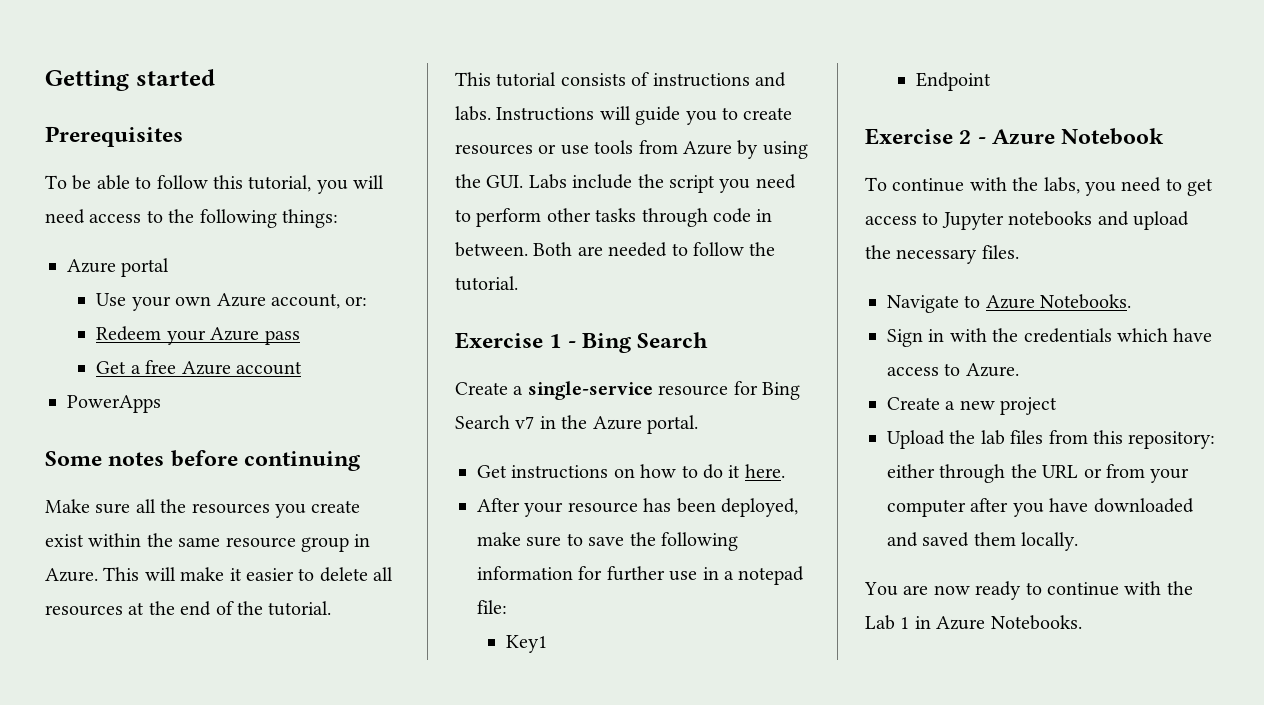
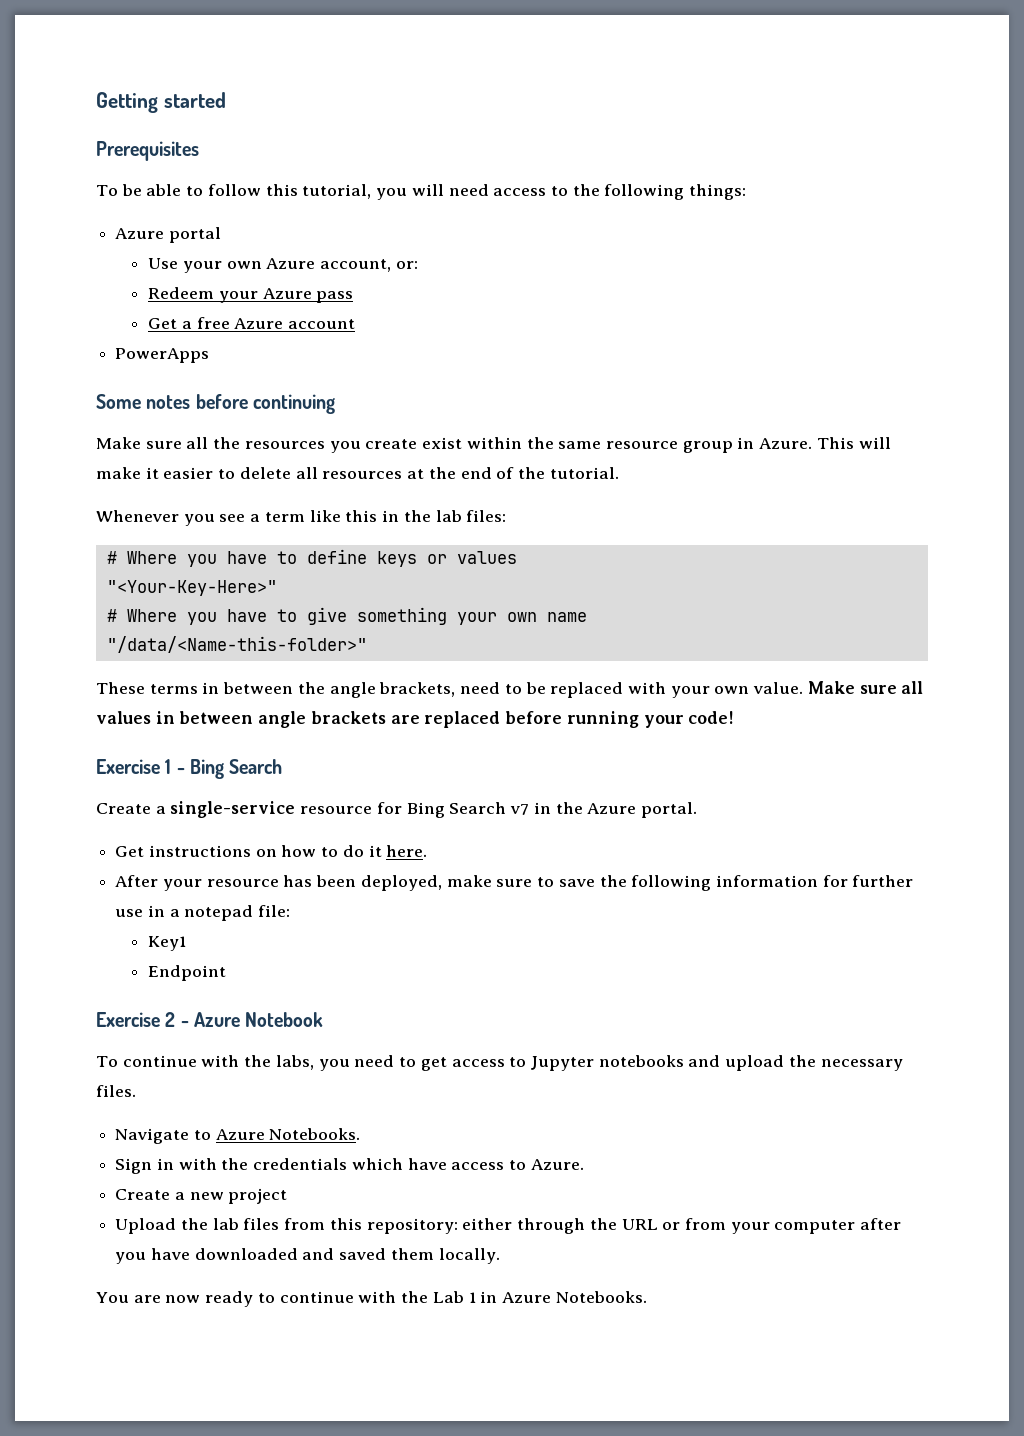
- This tutorial consists of instructions and labs. Instructions will guide you to create resources or use tools from Azure by using the GUI. Labs include the script you need to perform other tasks through code in between. Both are needed to follow the tutorial.
+ Whenever you see a term like this in the lab files:
+ # Where you have to define keys or values
+ "<Your-Key-Here>"
+ # Where you have to give something your own name
+ "/data/<Name-this-folder>"
+ These terms in between the angle brackets, need to be replaced with your own value. Make sure all values in between angle brackets are replaced before running your code!

